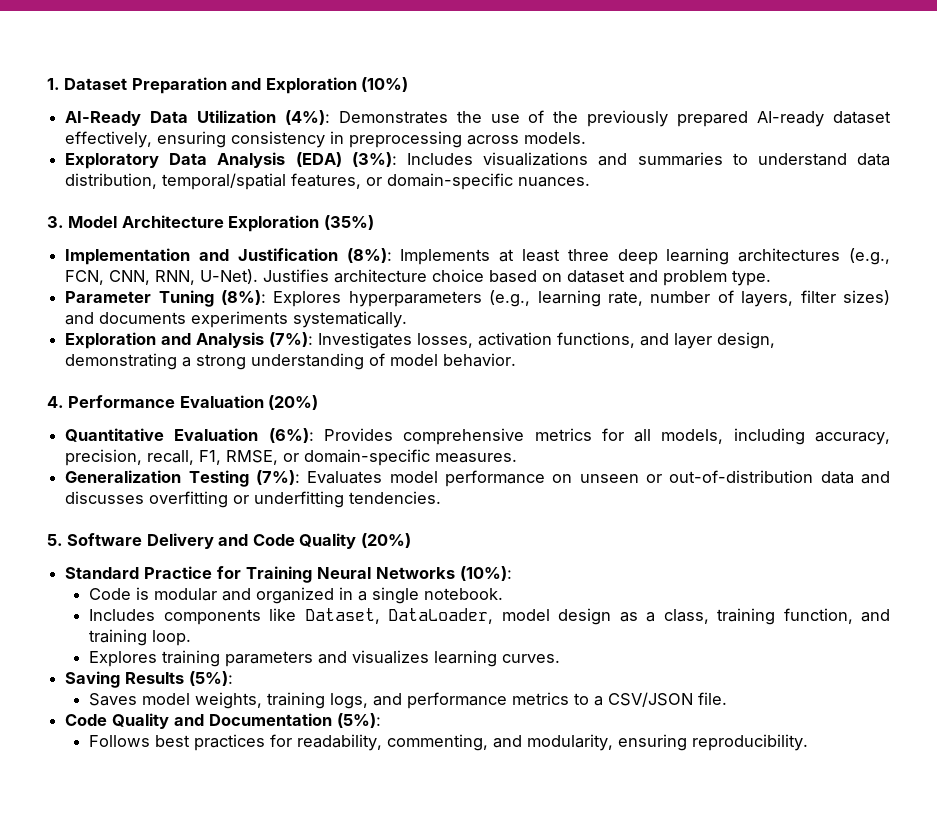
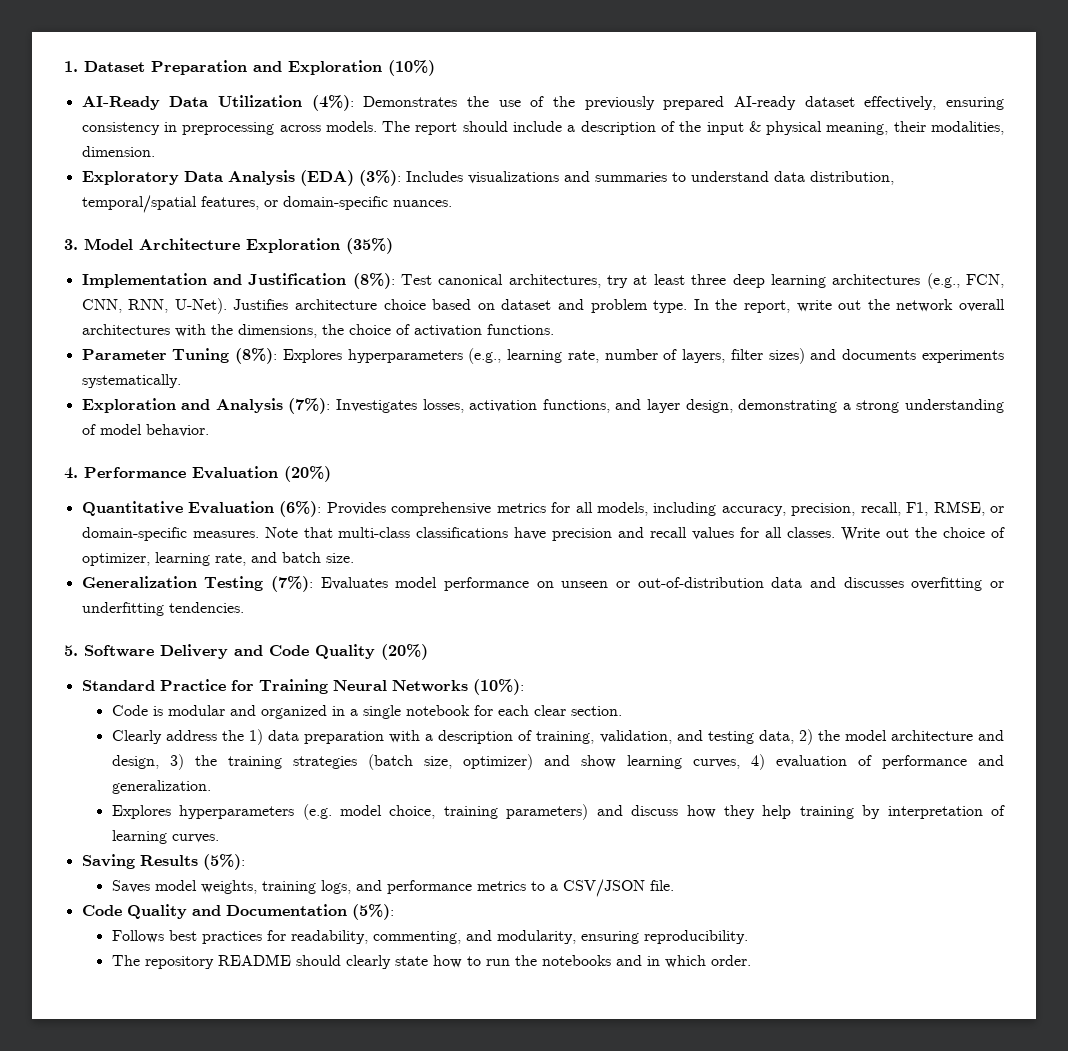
+ The report should include a description of the input & physical meaning, their modalities, dimension.
- Implementation and Justification (8%): Implements at least three deep learning architectures (e.g., FCN, CNN, RNN, U-Net).
+ Implementation and Justification (8%): Test canonical architectures, try at least three deep learning architectures (e.g., FCN, CNN, RNN, U-Net).
+ In the report, write out the network overall architectures with the dimensions, the choice of activation functions.
+ Note that multi-class classifications have precision and recall values for all classes. Write out the choice of optimizer, learning rate, and batch size.
- Code is modular and organized in a single notebook.
- Includes components like Dataset, DataLoader, model design as a class, training function, and training loop.
- Explores training parameters and visualizes learning curves.
+ Code is modular and organized in a single notebook for each clear section.
+ Clearly address the 1) data preparation with a description of training, validation, and testing data, 2) the model architecture and design, 3) the training strategies (batch size, optimizer) and show learning curves, 4) evaluation of performance and generalization.
+ Explores hyperparameters (e.g. model choice, training parameters) and discuss how they help training by interpretation of learning curves.
+ The repository README should clearly state how to run the notebooks and in which order.

